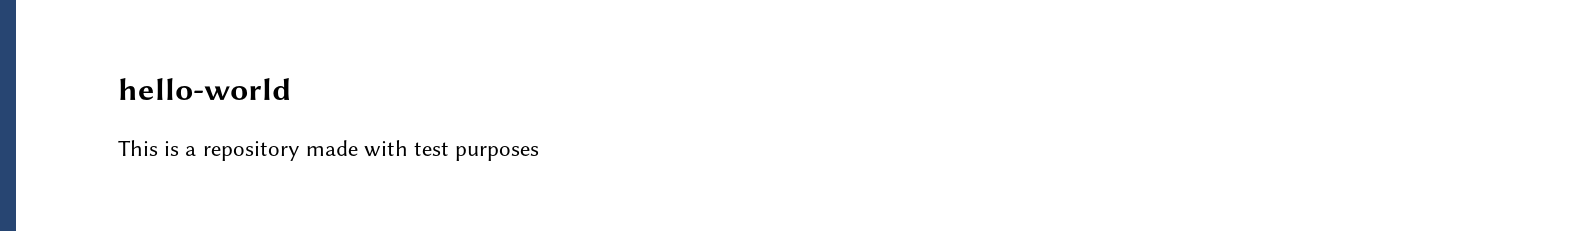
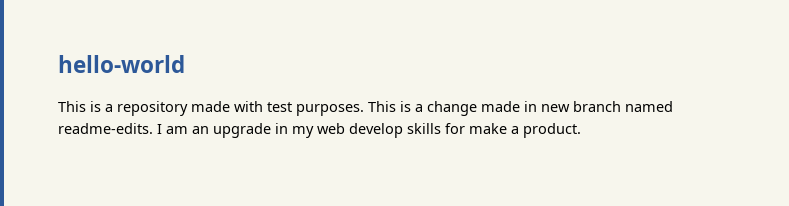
- This is a repository made with test purposes
+ This is a repository made with test purposes. This is a change made in new branch named readme-edits. I am an upgrade in my web develop skills for make a product.

